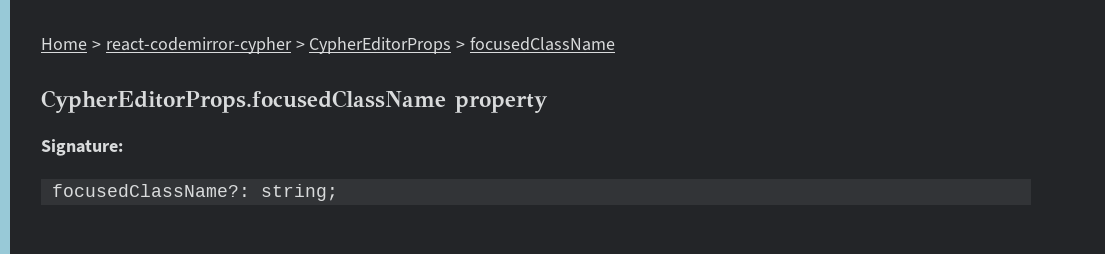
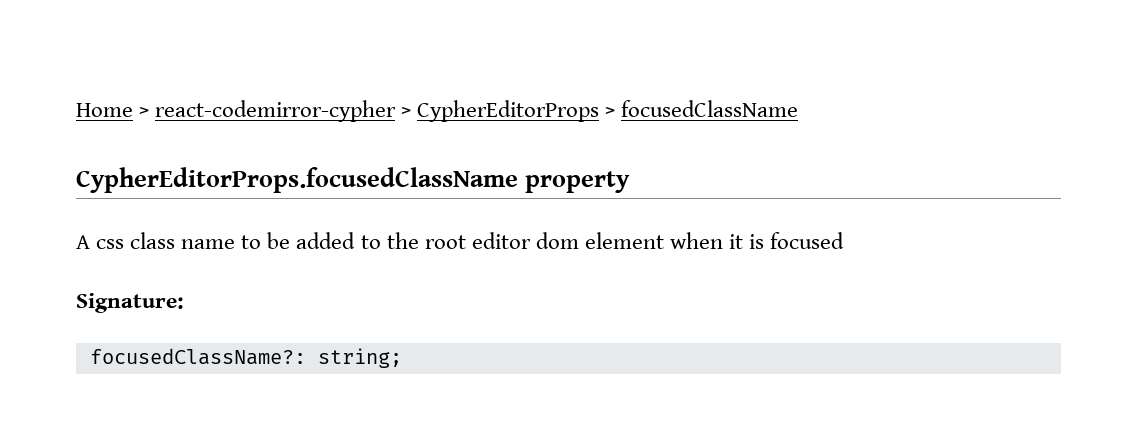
+ A css class name to be added to the root editor dom element when it is focused

